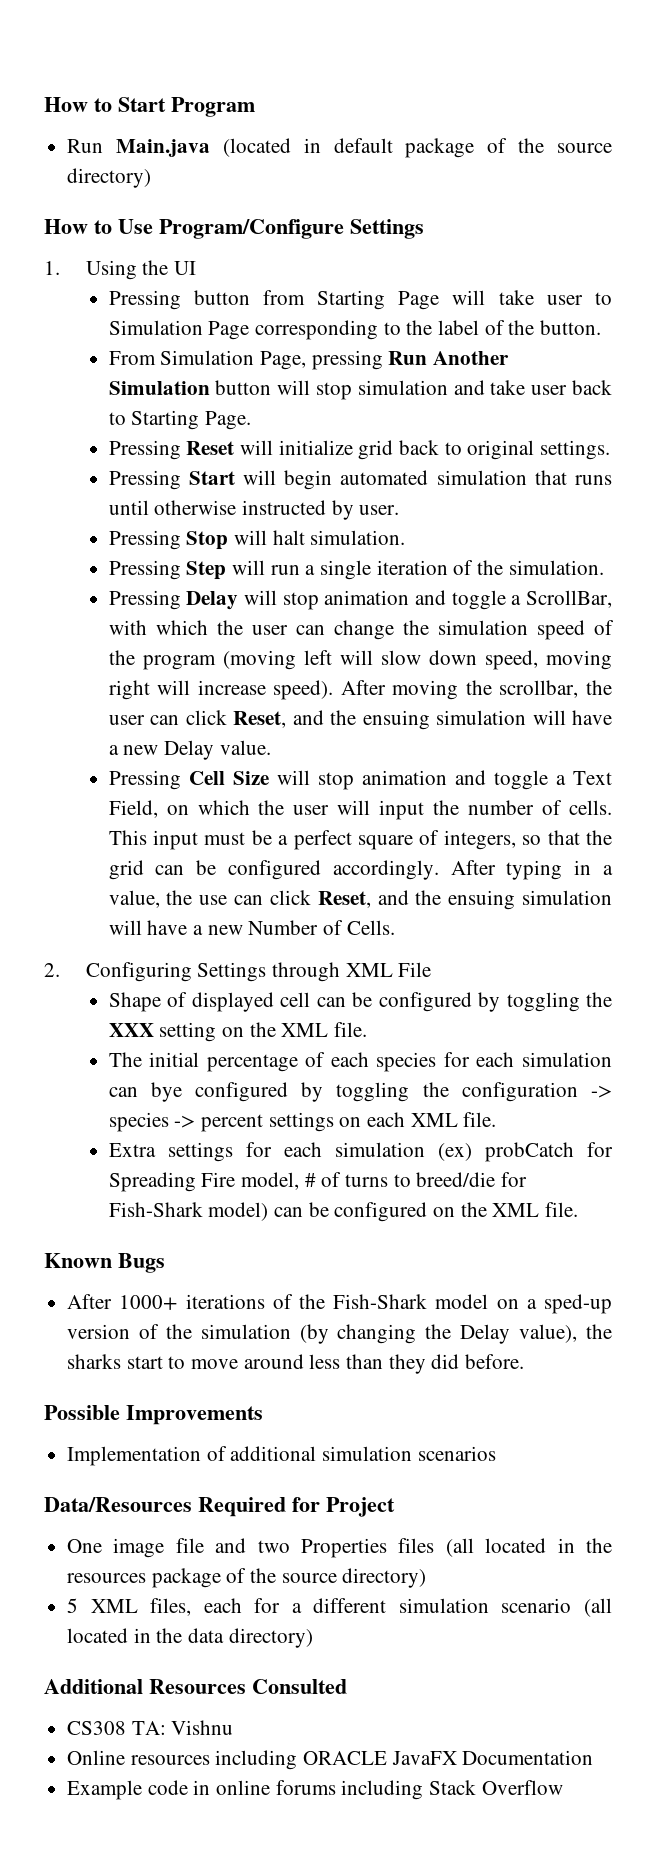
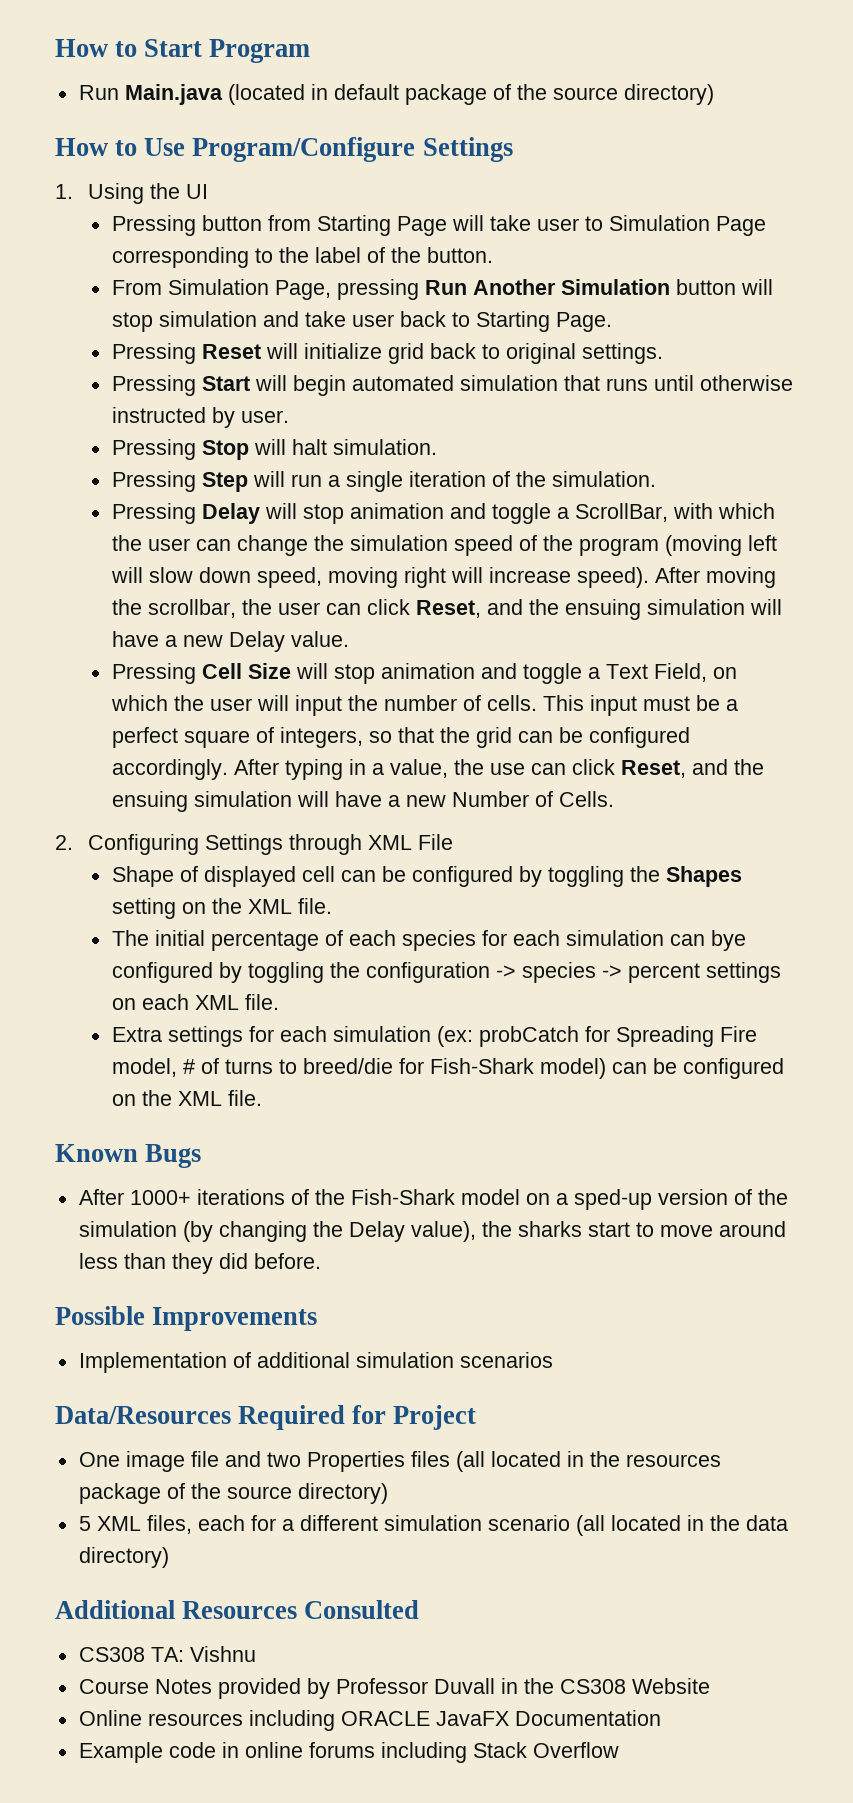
- Shape of displayed cell can be configured by toggling the XXX setting on the XML file.
+ Shape of displayed cell can be configured by toggling the Shapes setting on the XML file.
- Extra settings for each simulation (ex) probCatch for Spreading Fire model, # of turns to breed/die for Fish-Shark model) can be configured on the XML file.
+ Extra settings for each simulation (ex: probCatch for Spreading Fire model, # of turns to breed/die for Fish-Shark model) can be configured on the XML file.
+ Course Notes provided by Professor Duvall in the CS308 Website

